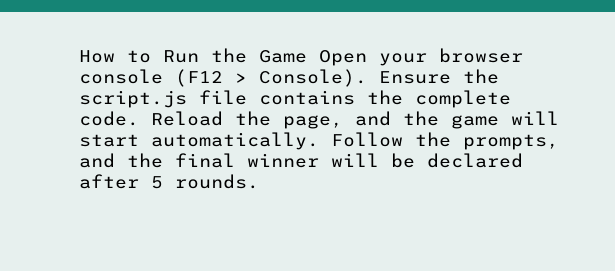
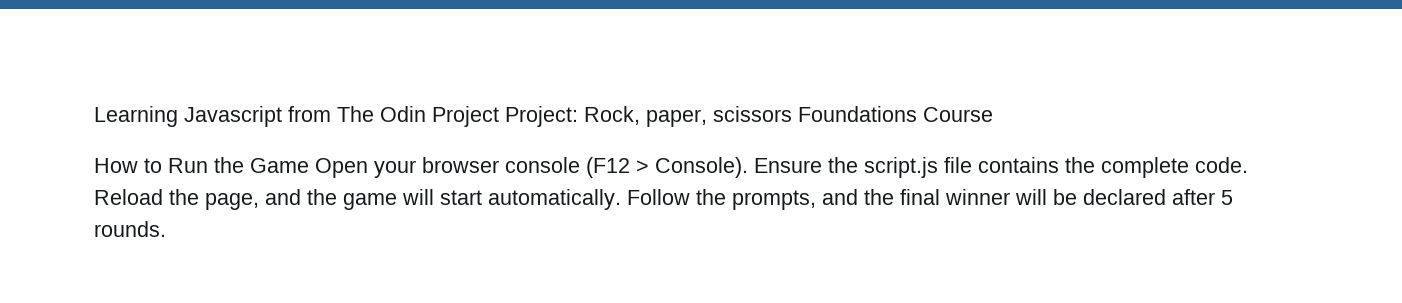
+ Learning Javascript from The Odin Project Project: Rock, paper, scissors Foundations Course

